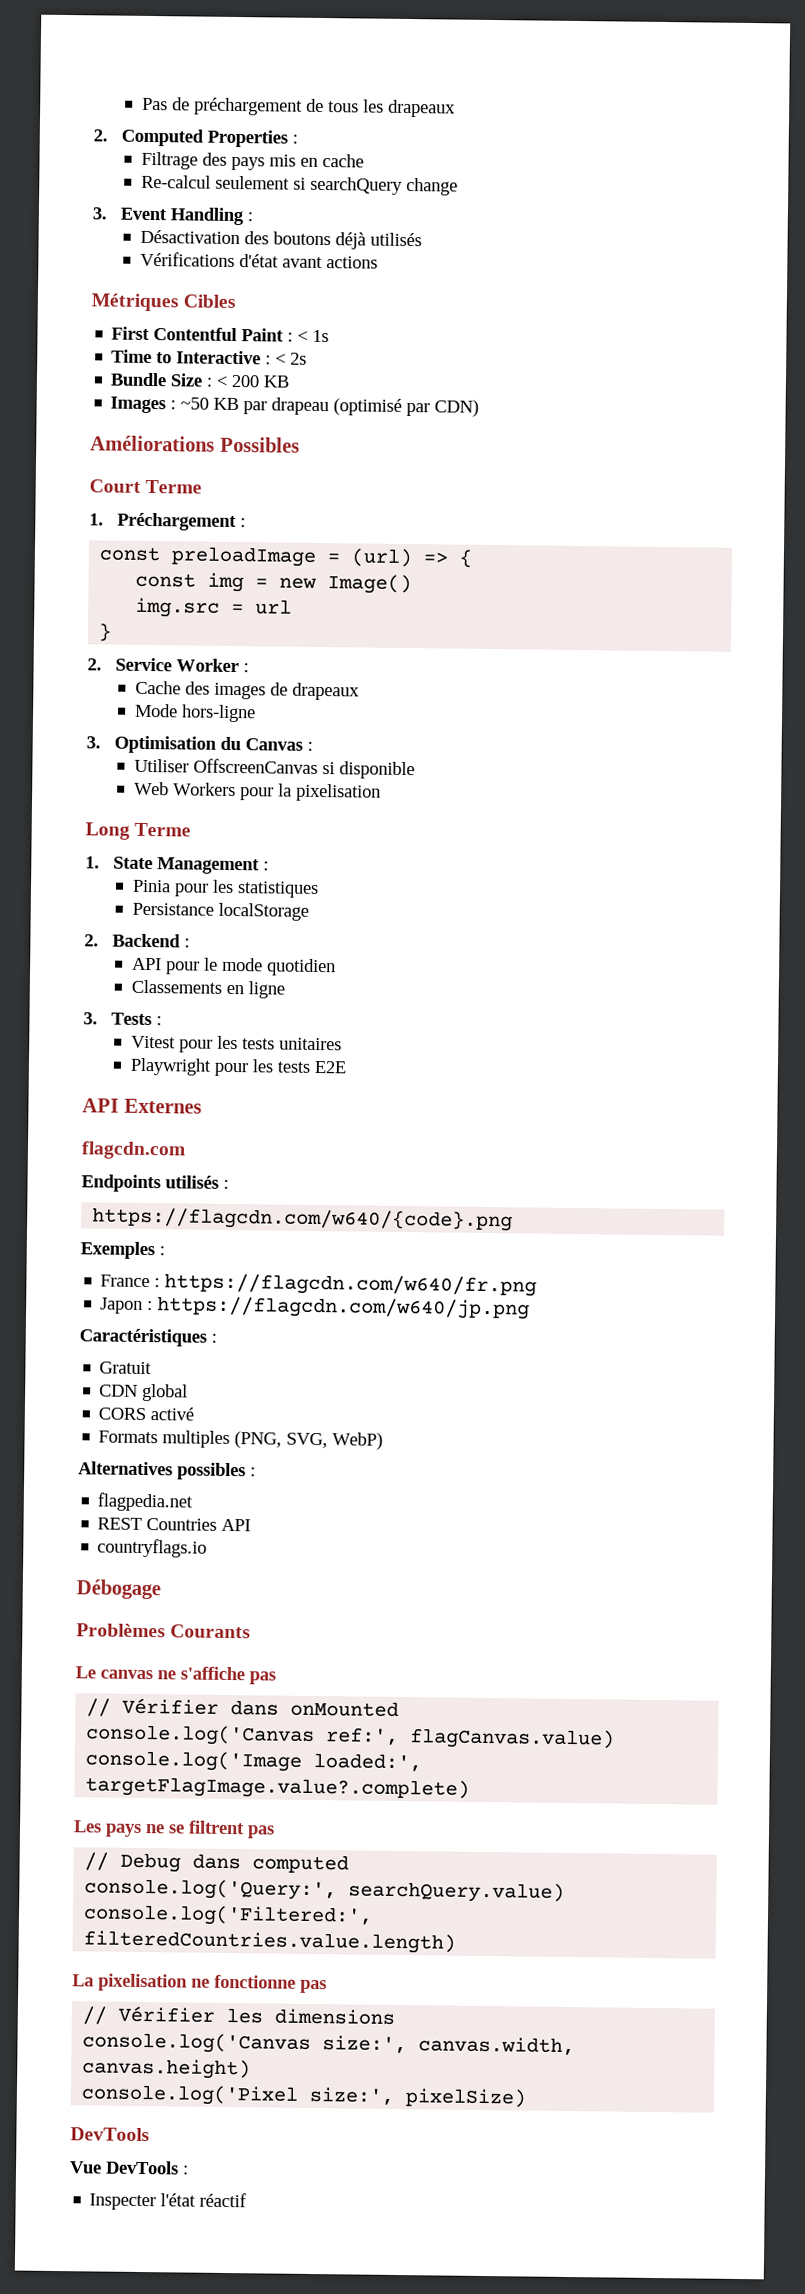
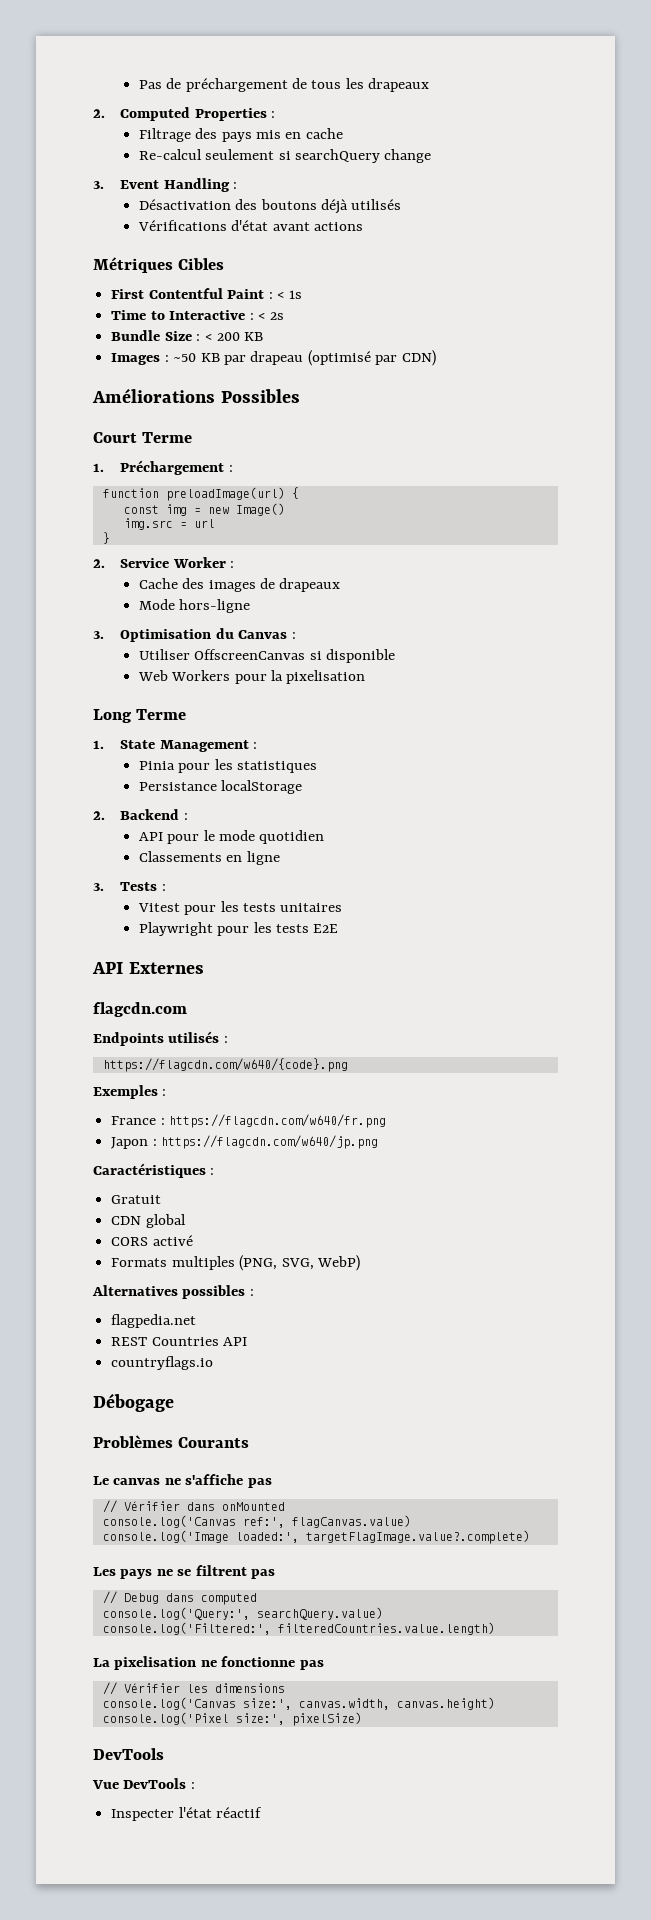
- const preloadImage = (url) => {
+ function preloadImage(url) {

